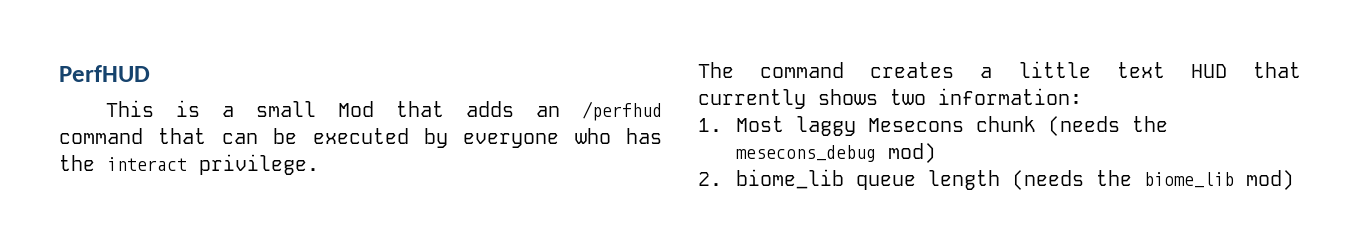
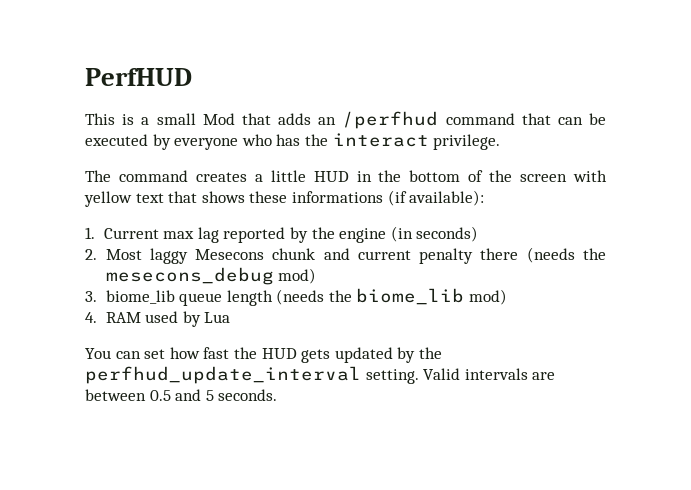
- The command creates a little text HUD that currently shows two information:
- 1. Most laggy Mesecons chunk (needs the mesecons_debug mod)
+ The command creates a little HUD in the bottom of the screen with yellow text that shows these informations (if available):
+ 1. Current max lag reported by the engine (in seconds)
+ 2. Most laggy Mesecons chunk and current penalty there (needs the mesecons_debug mod)
- 2. biome_lib queue length (needs the biome_lib mod)
+ 3. biome_lib queue length (needs the biome_lib mod)
+ 4. RAM used by Lua
+ You can set how fast the HUD gets updated by the perfhud_update_interval setting. Valid intervals are between 0.5 and 5 seconds.

